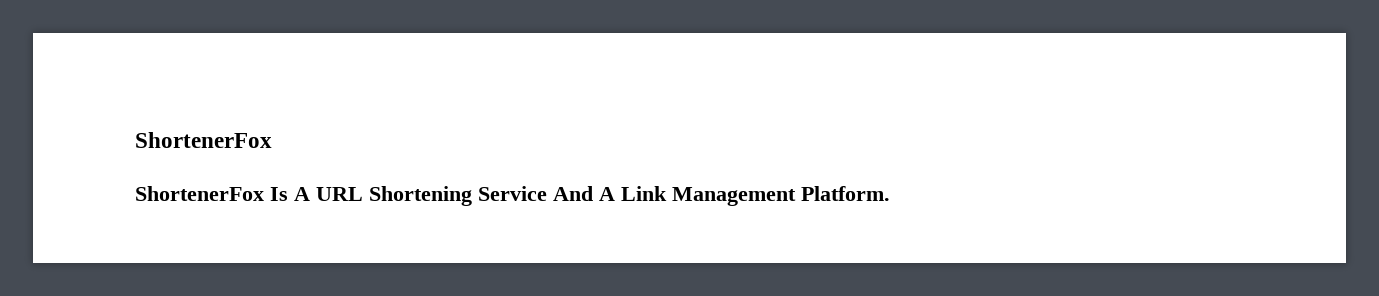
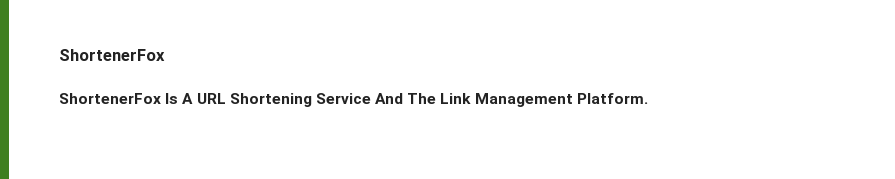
- ShortenerFox Is A URL Shortening Service And A Link Management Platform.
+ ShortenerFox Is A URL Shortening Service And The Link Management Platform.

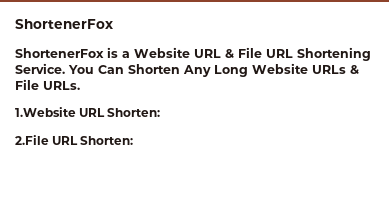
- ShortenerFox Is A URL Shortening Service And The Link Management Platform.
+ ShortenerFox is a Website URL & File URL Shortening Service. You Can Shorten Any Long Website URLs & File URLs.
+ 1.Website URL Shorten:
+ 2.File URL Shorten:

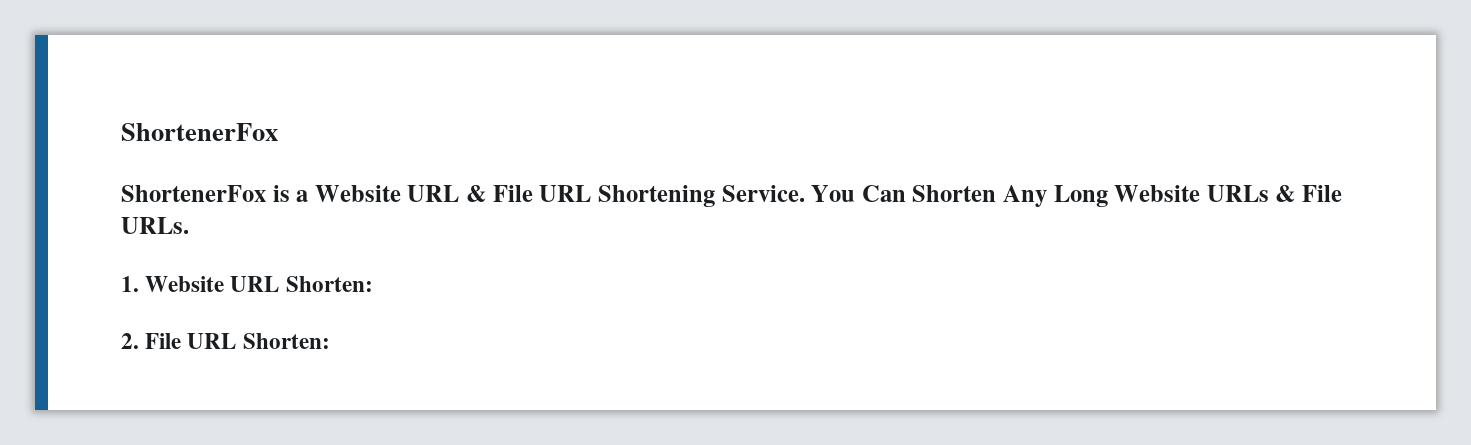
- 1.Website URL Shorten:
+ 1. Website URL Shorten:
- 2.File URL Shorten:
+ 2. File URL Shorten:

